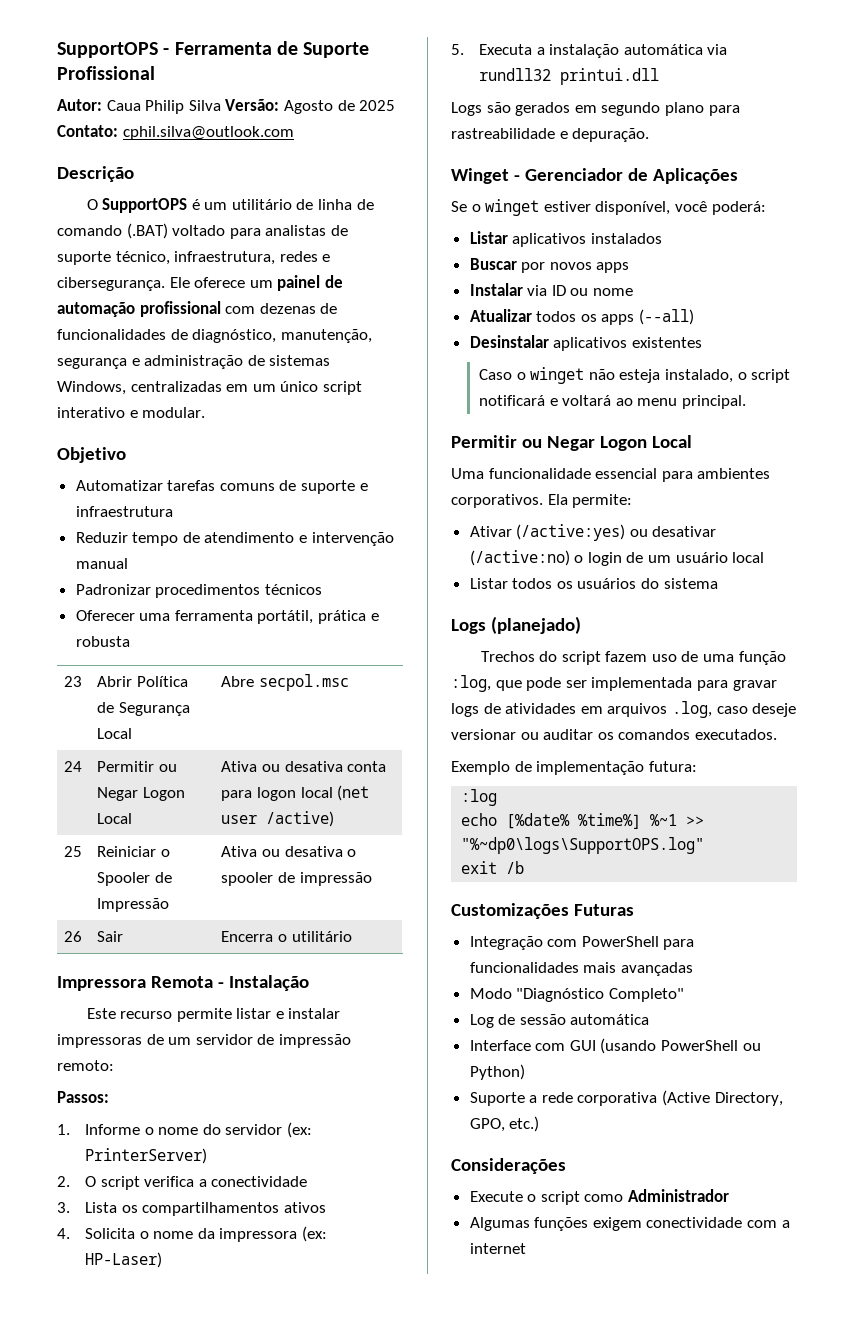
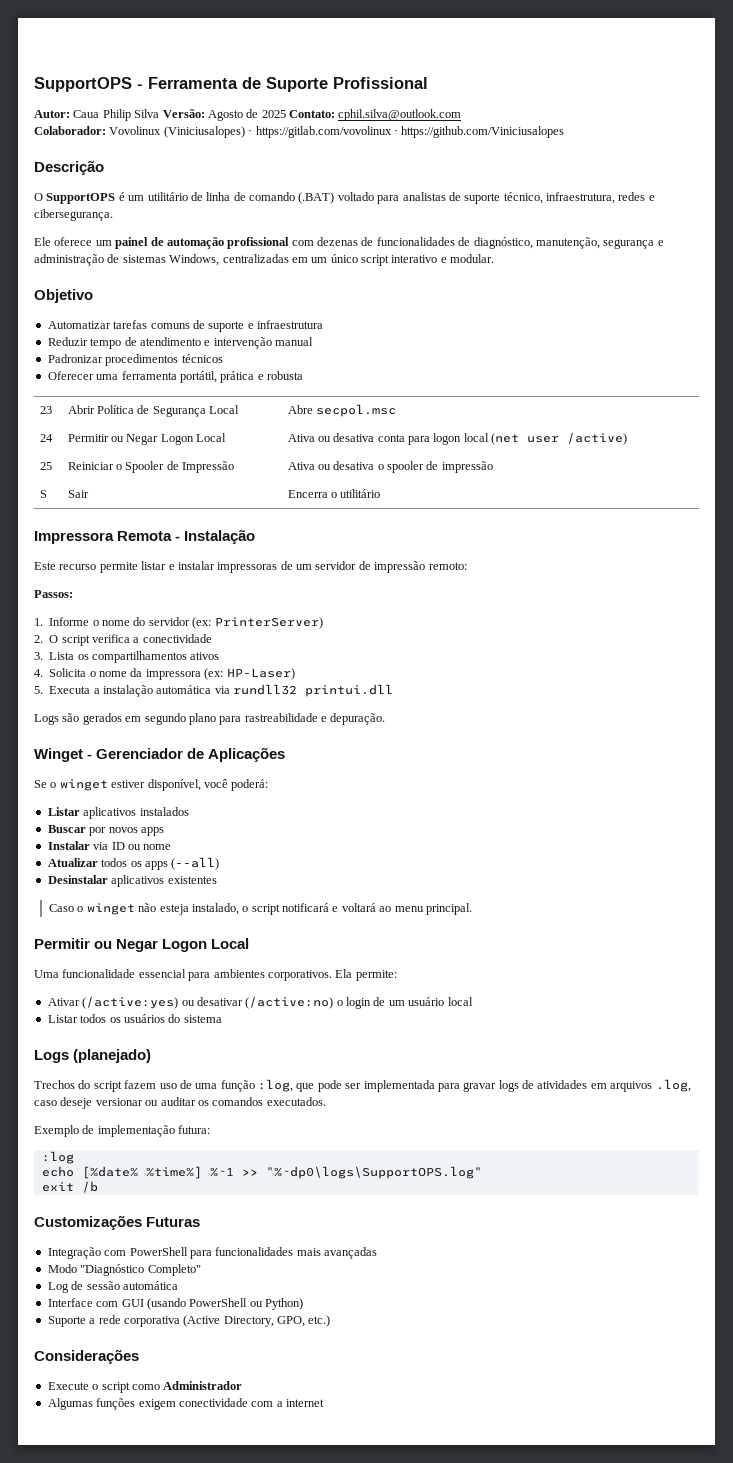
+ Colaborador: Vovolinux (Viniciusalopes) · https://gitlab.com/vovolinux · https://github.com/Viniciusalopes
- O SupportOPS é um utilitário de linha de comando (.BAT) voltado para analistas de suporte técnico, infraestrutura, redes e cibersegurança. Ele oferece um painel de automação profissional com dezenas de funcionalidades de diagnóstico, manutenção, segurança e administração de sistemas Windows, centralizadas em um único script interativo e modular.
+ O SupportOPS é um utilitário de linha de comando (.BAT) voltado para analistas de suporte técnico, infraestrutura, redes e cibersegurança.
+ Ele oferece um painel de automação profissional com dezenas de funcionalidades de diagnóstico, manutenção, segurança e administração de sistemas Windows, centralizadas em um único script interativo e modular.
- 26 | Sair | Encerra o utilitário
+ S | Sair | Encerra o utilitário

